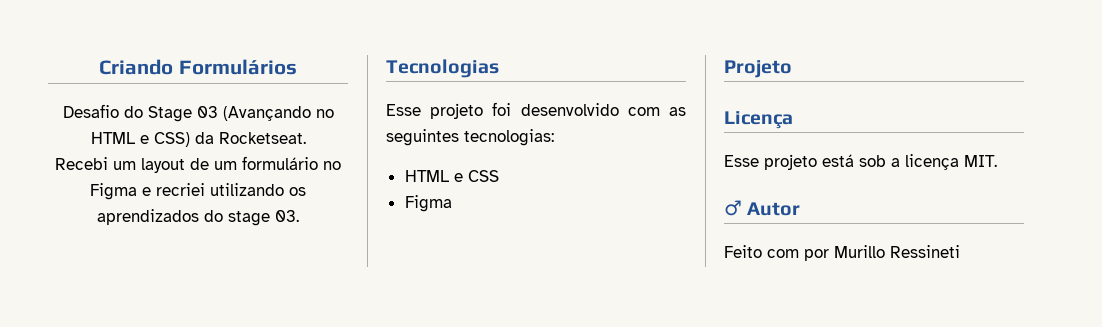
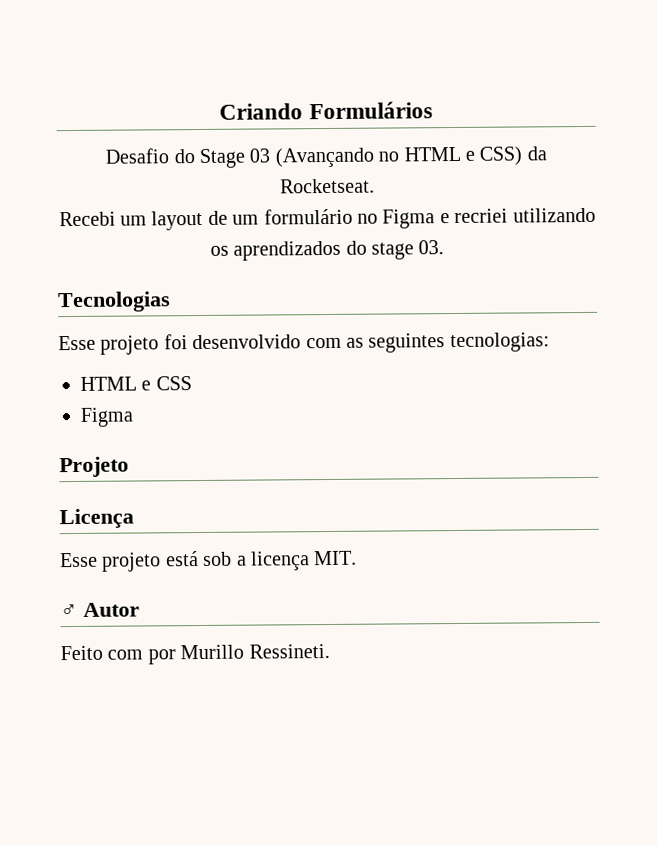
- Feito com por Murillo Ressineti
+ Feito com por Murillo Ressineti.

